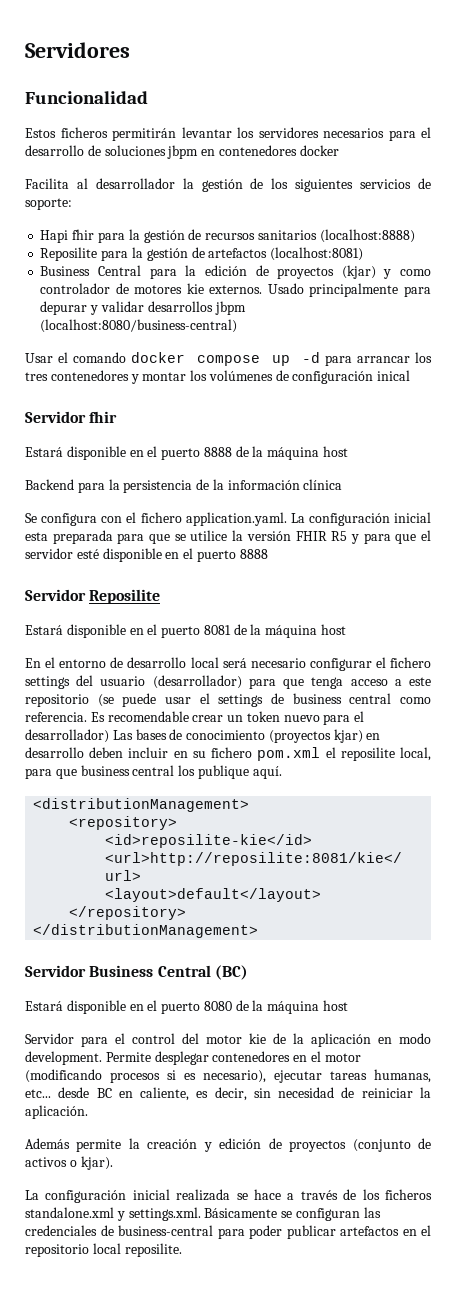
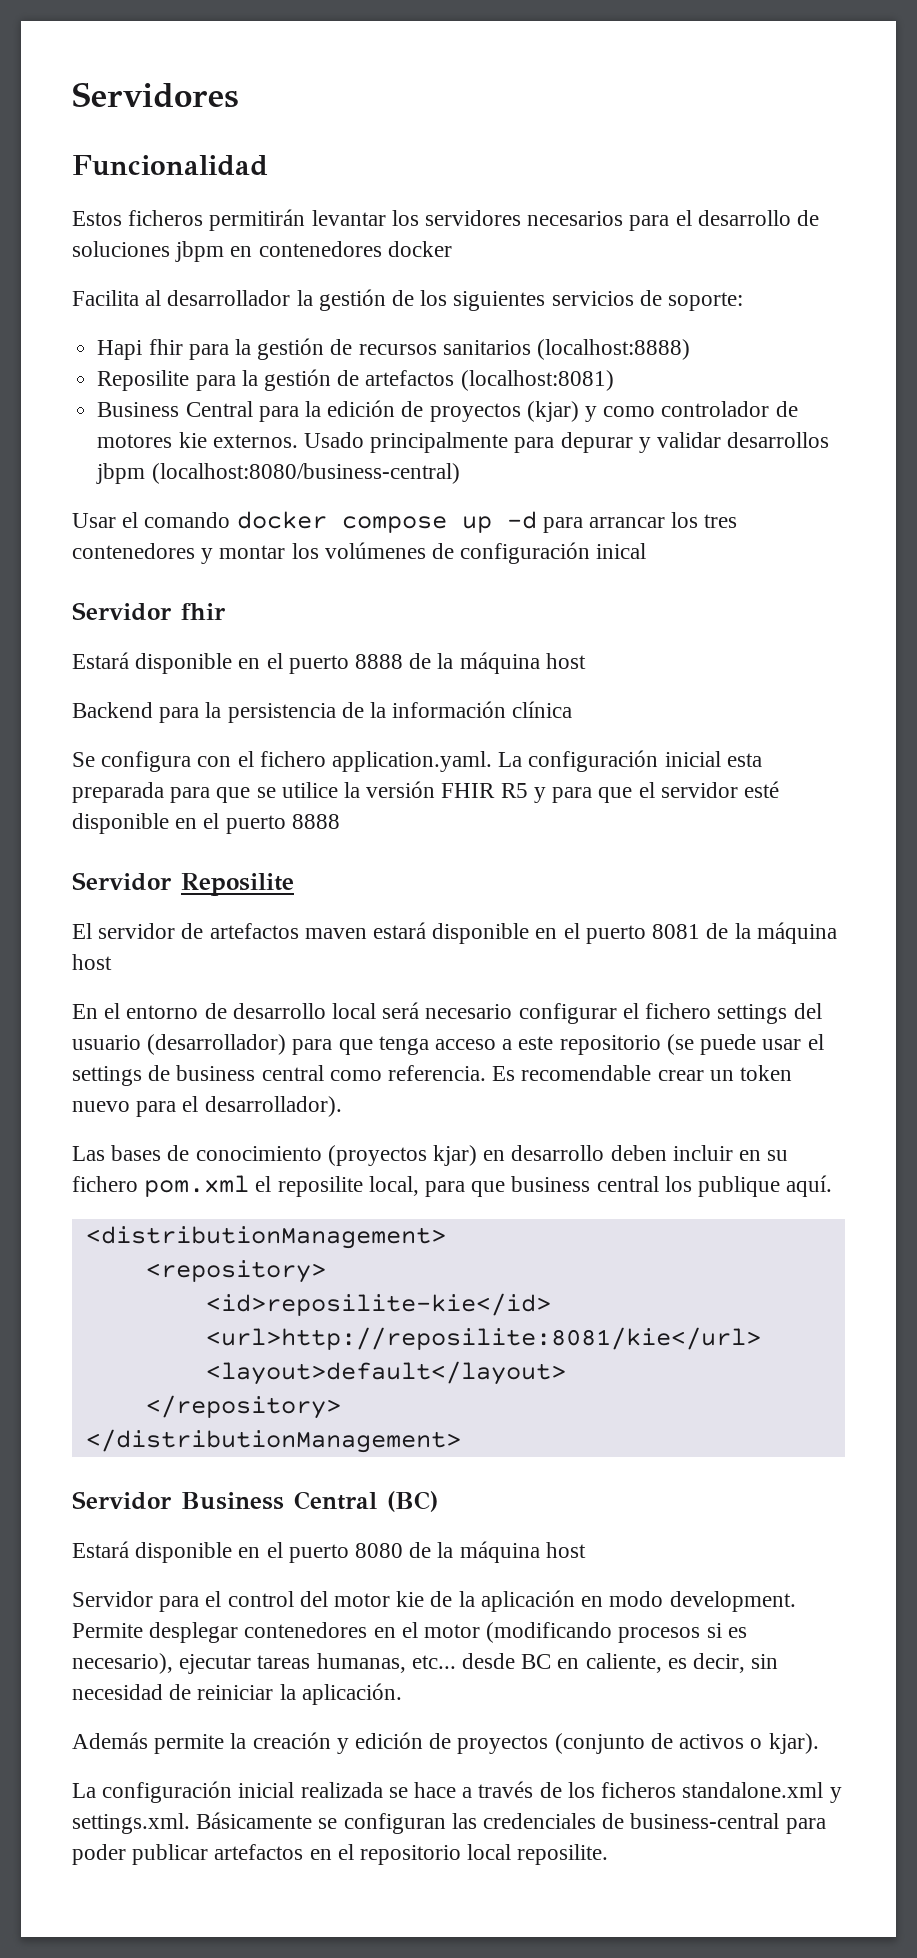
- Estará disponible en el puerto 8081 de la máquina host
+ El servidor de artefactos maven estará disponible en el puerto 8081 de la máquina host
- Es recomendable crear un token nuevo para el desarrollador) Las bases de conocimiento (proyectos kjar) en desarrollo deben incluir en su fichero pom.xml el reposilite local, para que business central los publique aquí.
+ Es recomendable crear un token nuevo para el desarrollador).
+ Las bases de conocimiento (proyectos kjar) en desarrollo deben incluir en su fichero pom.xml el reposilite local, para que business central los publique aquí.

